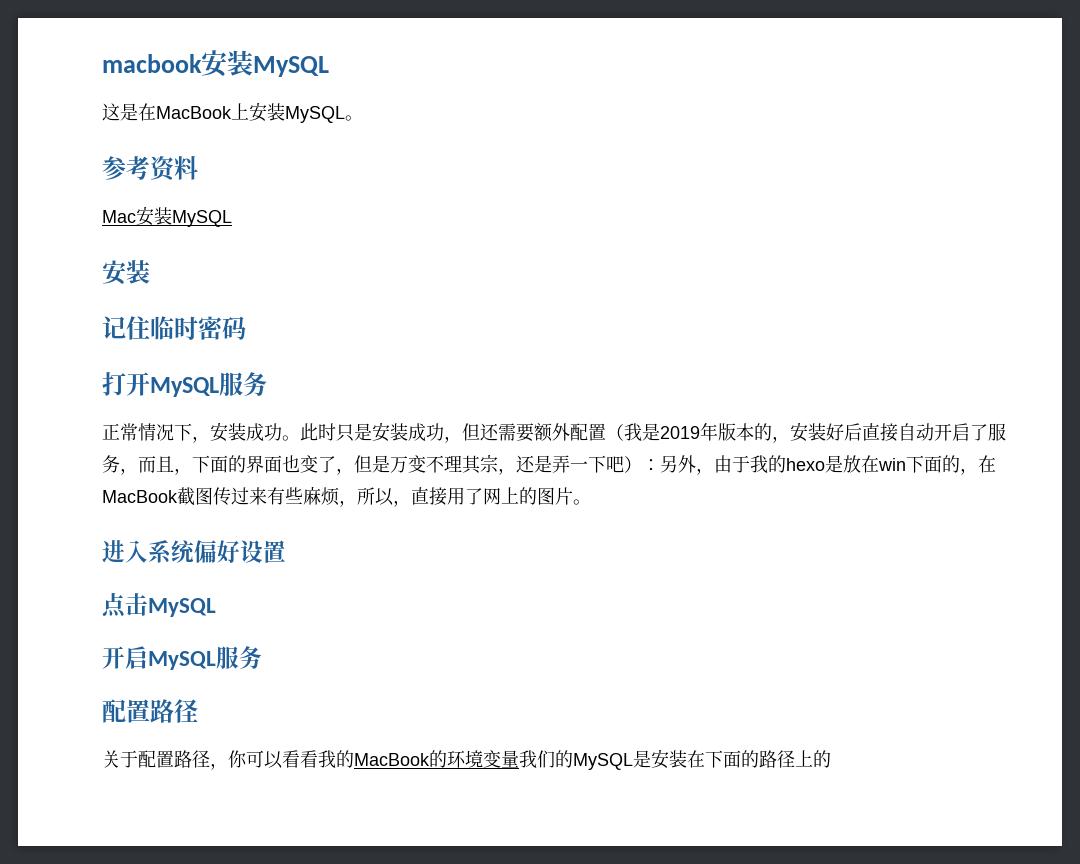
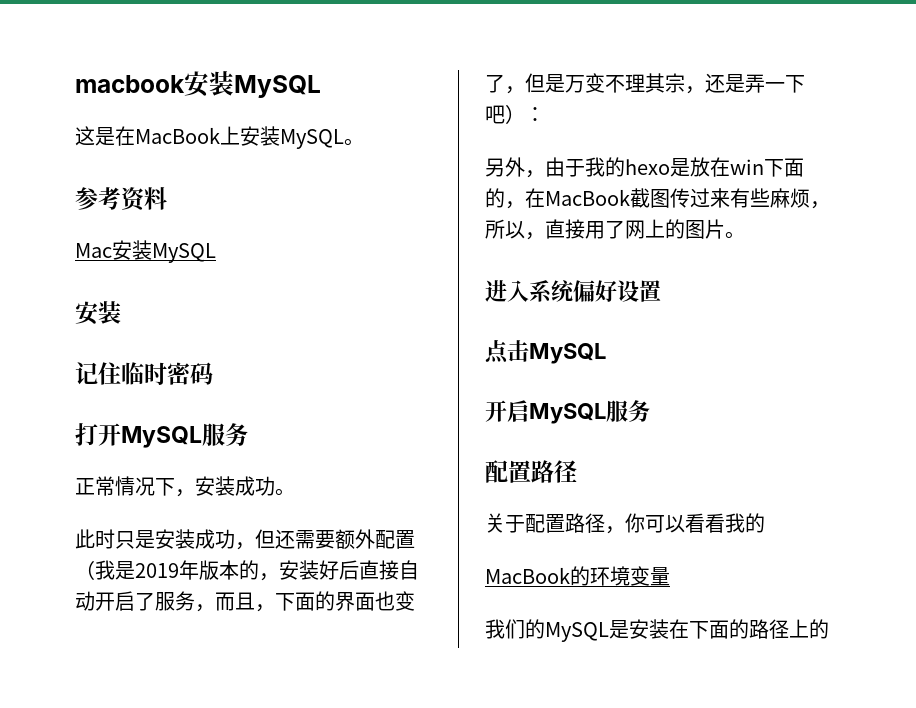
- 正常情况下，安装成功。此时只是安装成功，但还需要额外配置（我是2019年版本的，安装好后直接自动开启了服务，而且，下面的界面也变了，但是万变不理其宗，还是弄一下吧）：另外，由于我的hexo是放在win下面的，在MacBook截图传过来有些麻烦，所以，直接用了网上的图片。
+ 正常情况下，安装成功。
+ 此时只是安装成功，但还需要额外配置（我是2019年版本的，安装好后直接自动开启了服务，而且，下面的界面也变了，但是万变不理其宗，还是弄一下吧）：
+ 另外，由于我的hexo是放在win下面的，在MacBook截图传过来有些麻烦，所以，直接用了网上的图片。
- 关于配置路径，你可以看看我的MacBook的环境变量我们的MySQL是安装在下面的路径上的
+ 关于配置路径，你可以看看我的
+ MacBook的环境变量
+ 我们的MySQL是安装在下面的路径上的

